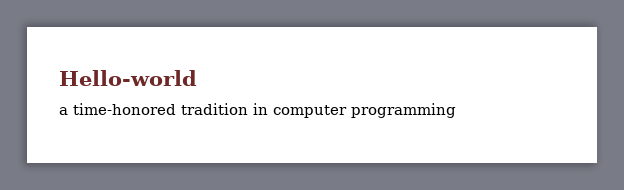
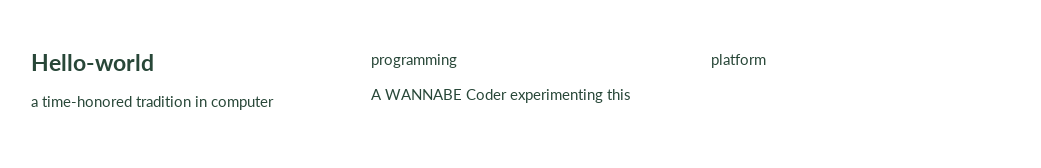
+ A WANNABE Coder experimenting this platform

